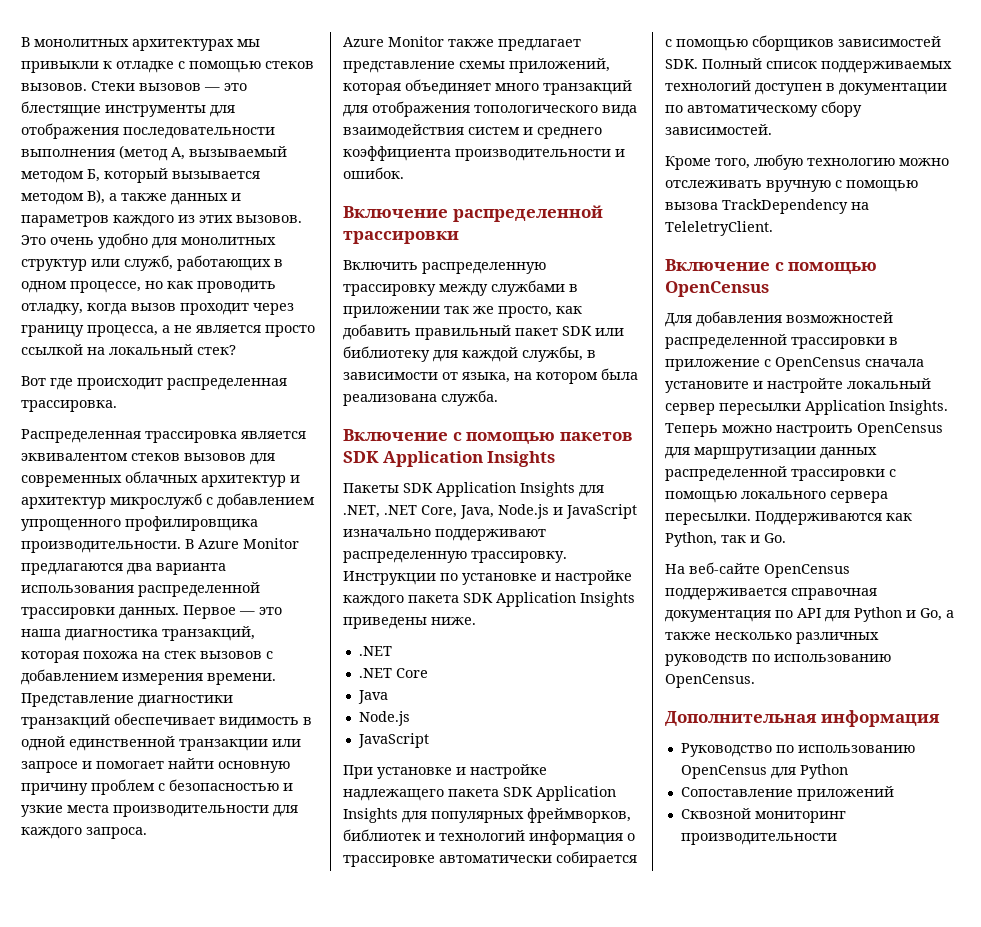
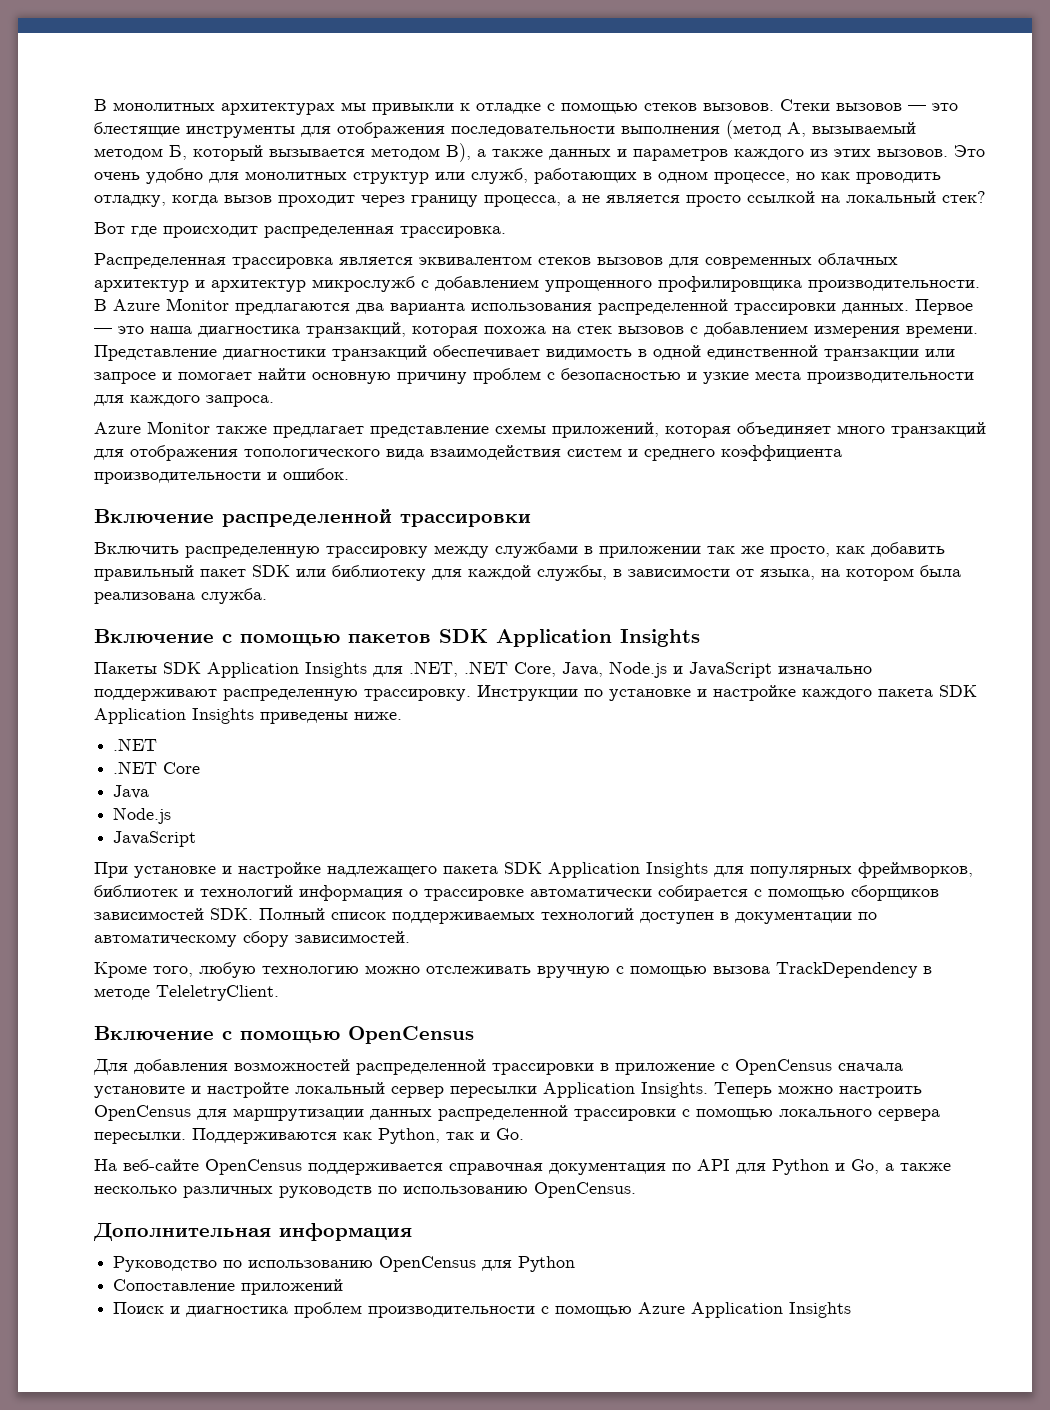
- Кроме того, любую технологию можно отслеживать вручную с помощью вызова TrackDependency на TeleletryClient.
+ Кроме того, любую технологию можно отслеживать вручную с помощью вызова TrackDependency в методе TeleletryClient.
- Сквозной мониторинг производительности
+ Поиск и диагностика проблем производительности с помощью Azure Application Insights

